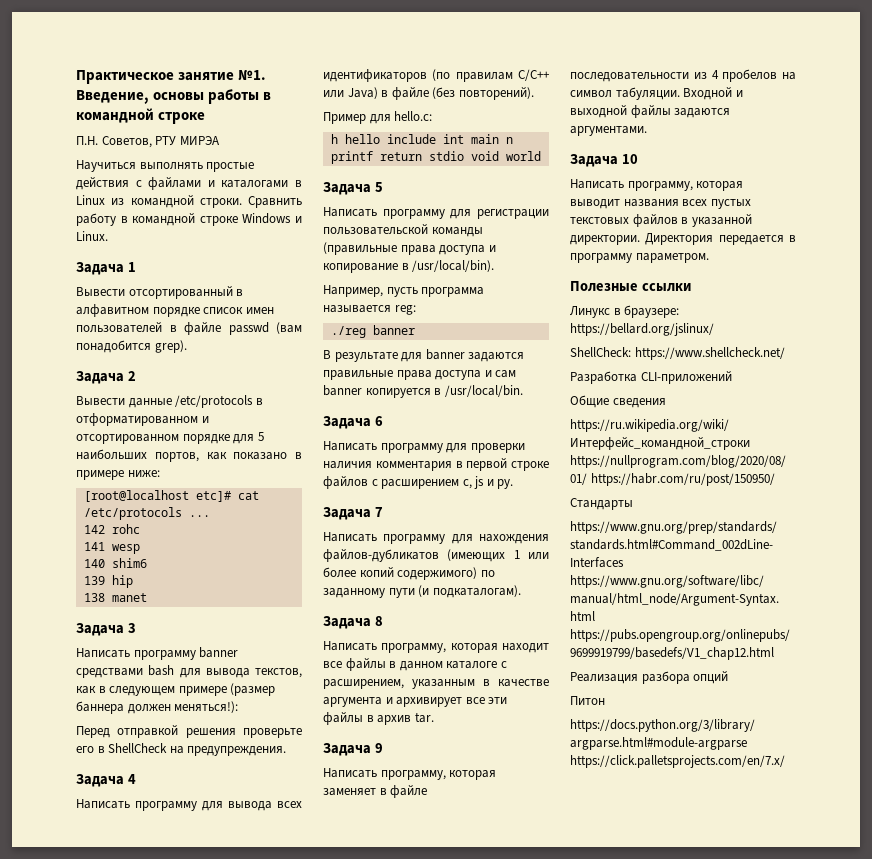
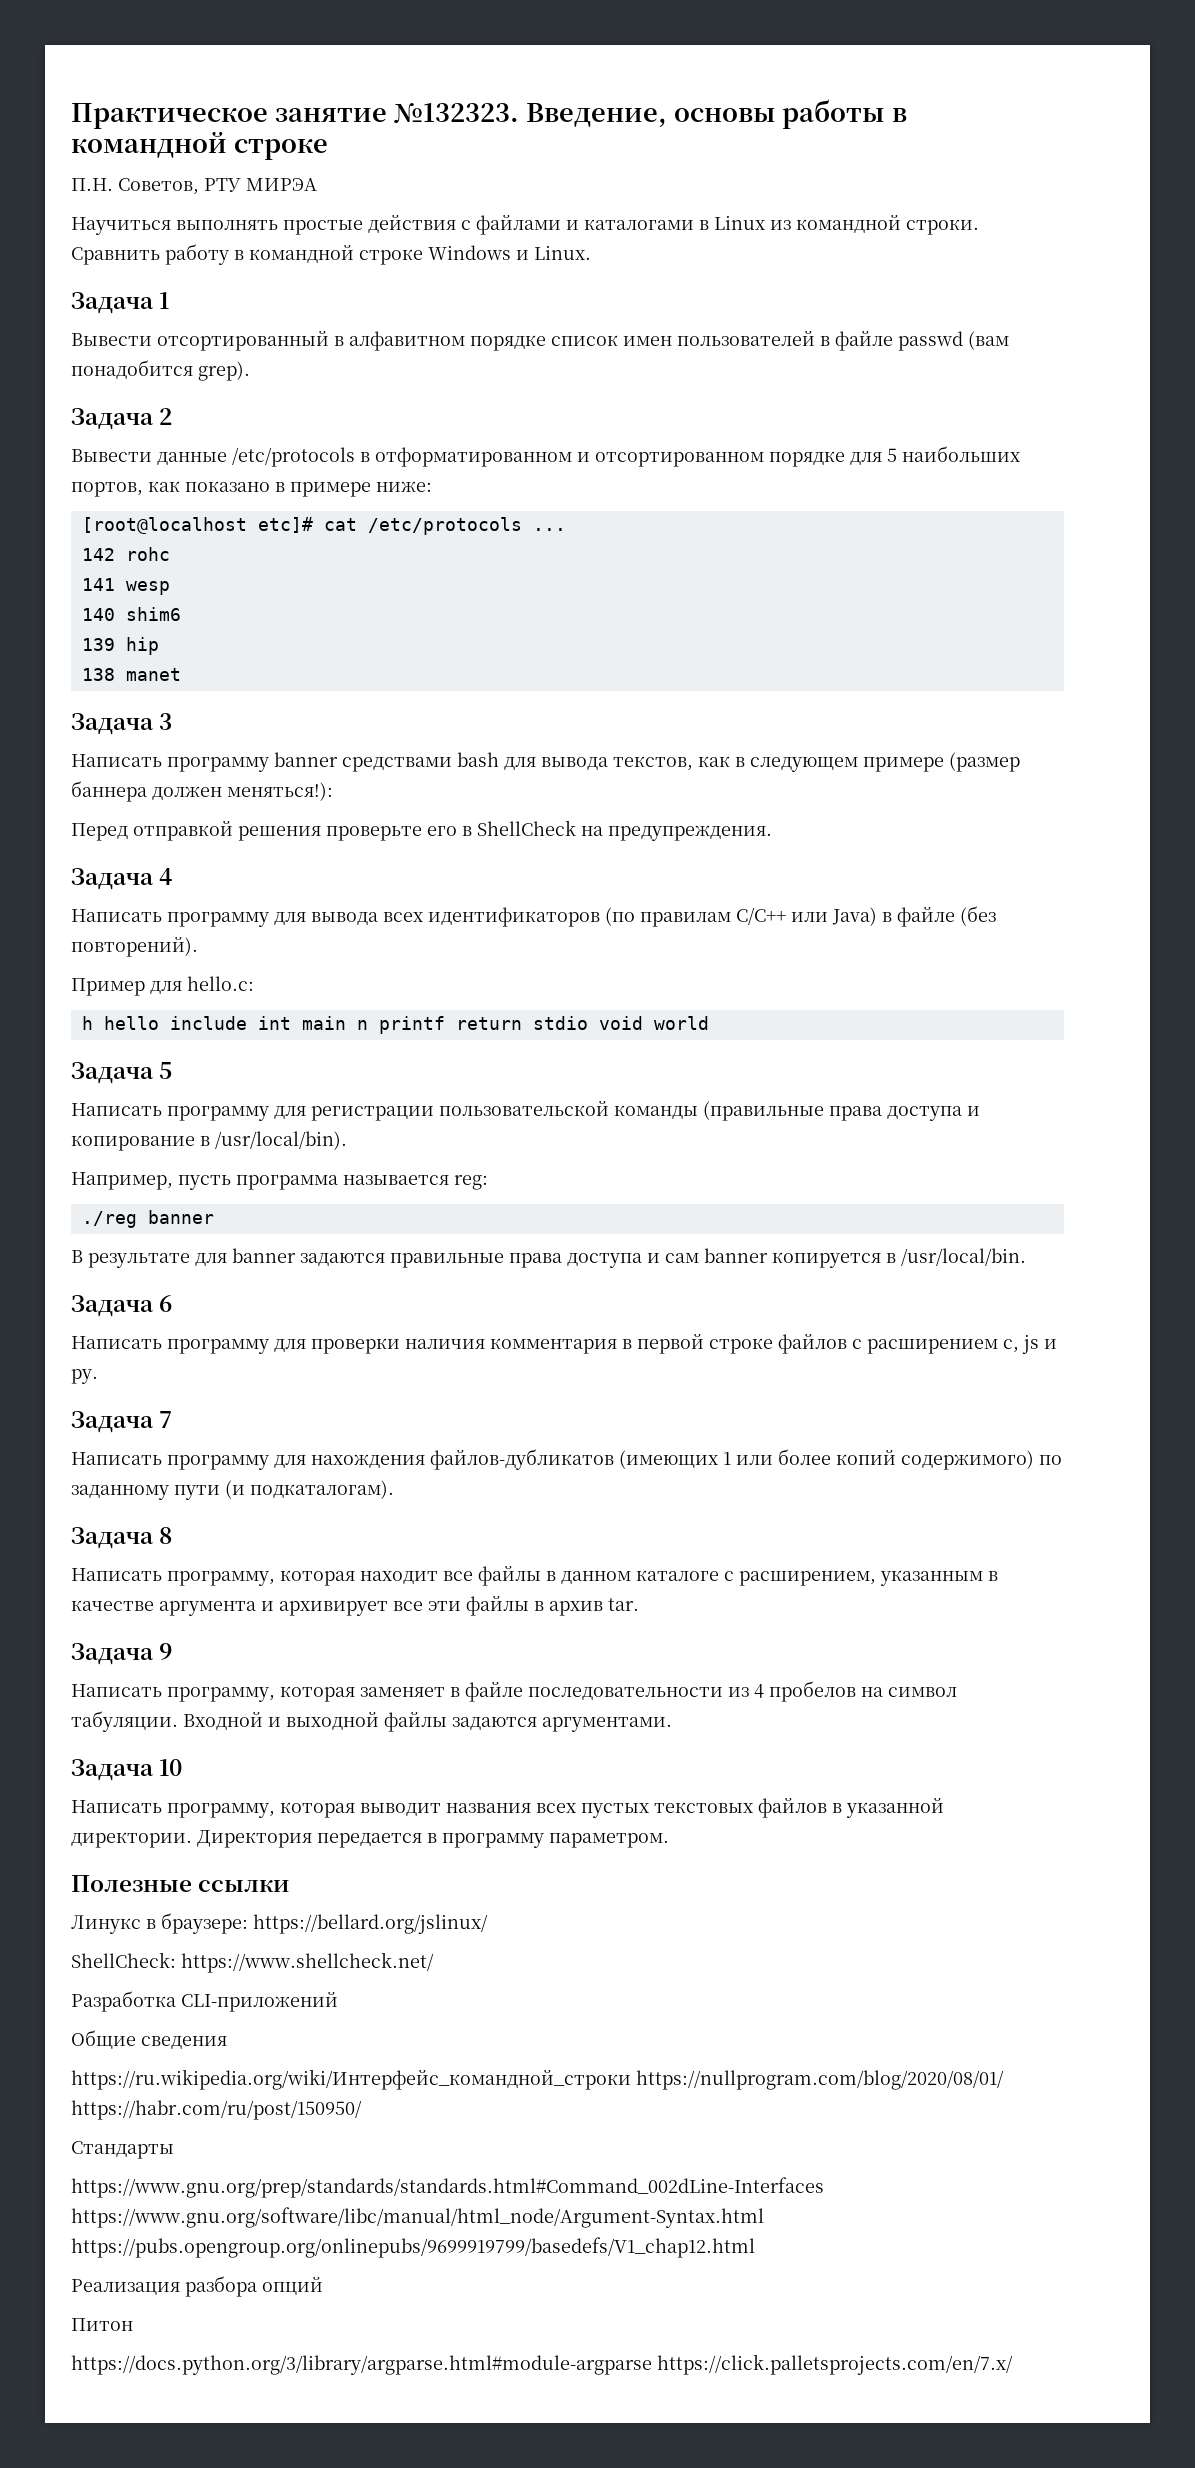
- Практическое занятие №1.
+ Практическое занятие №132323.

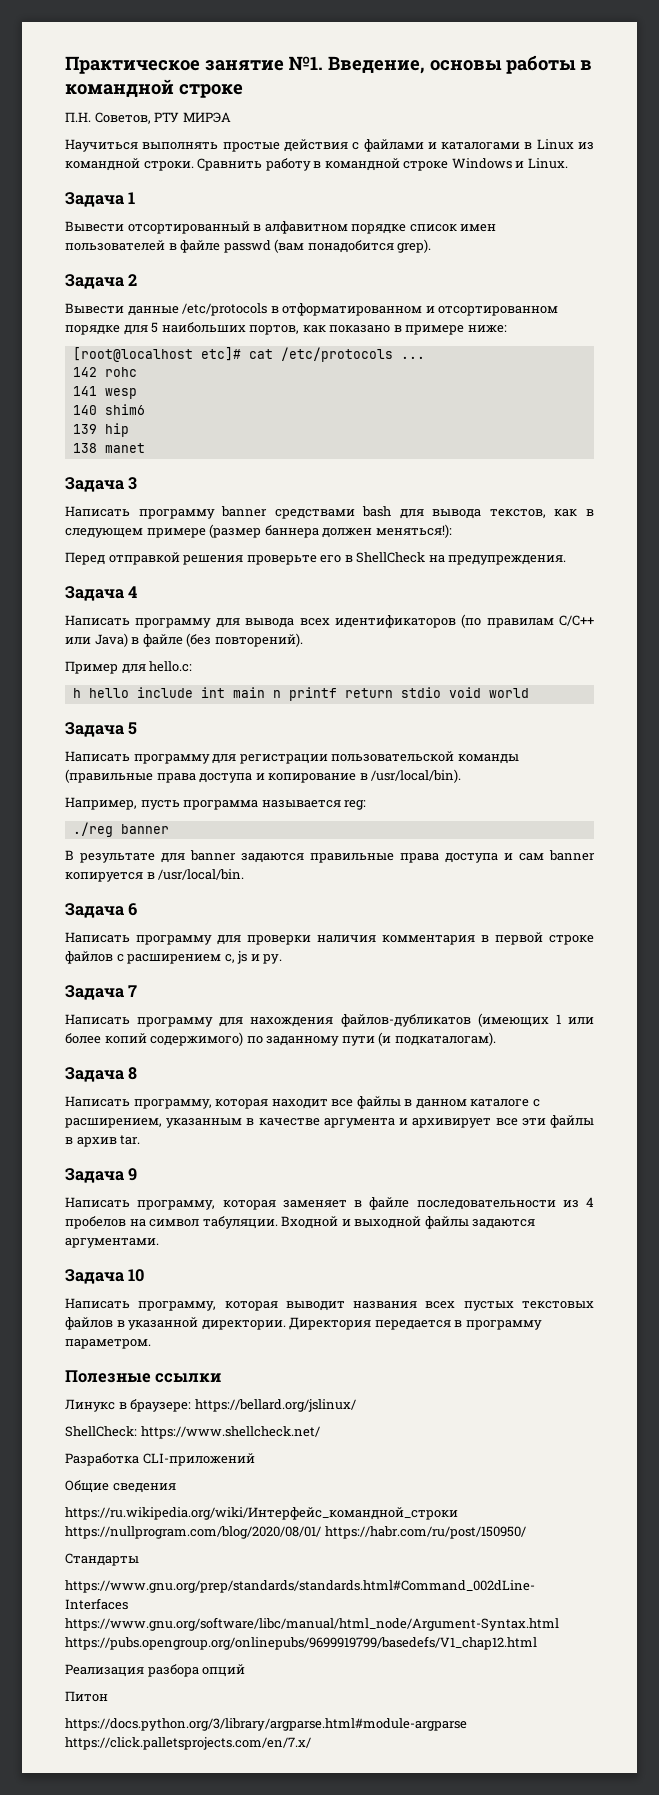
- Практическое занятие №132323.
+ Практическое занятие №1.

